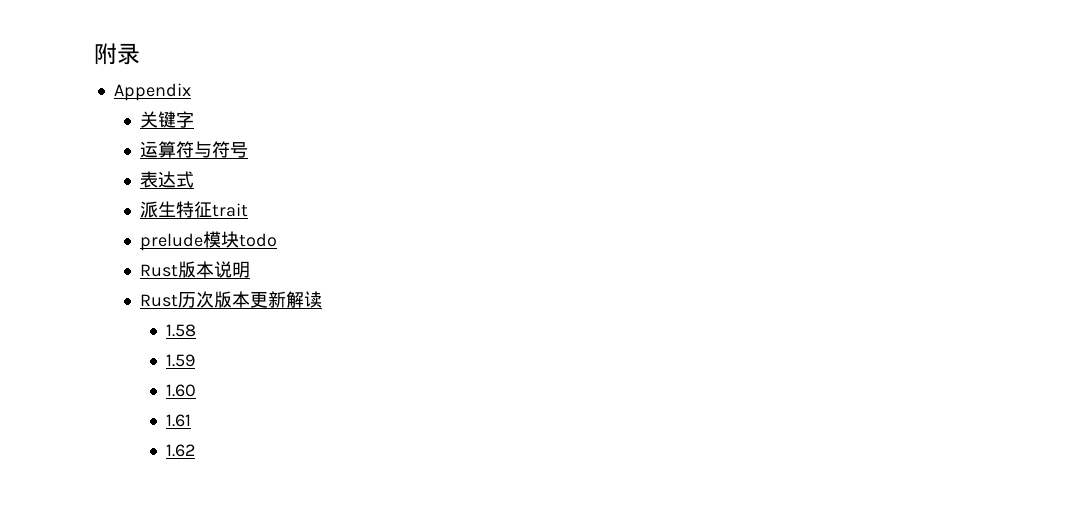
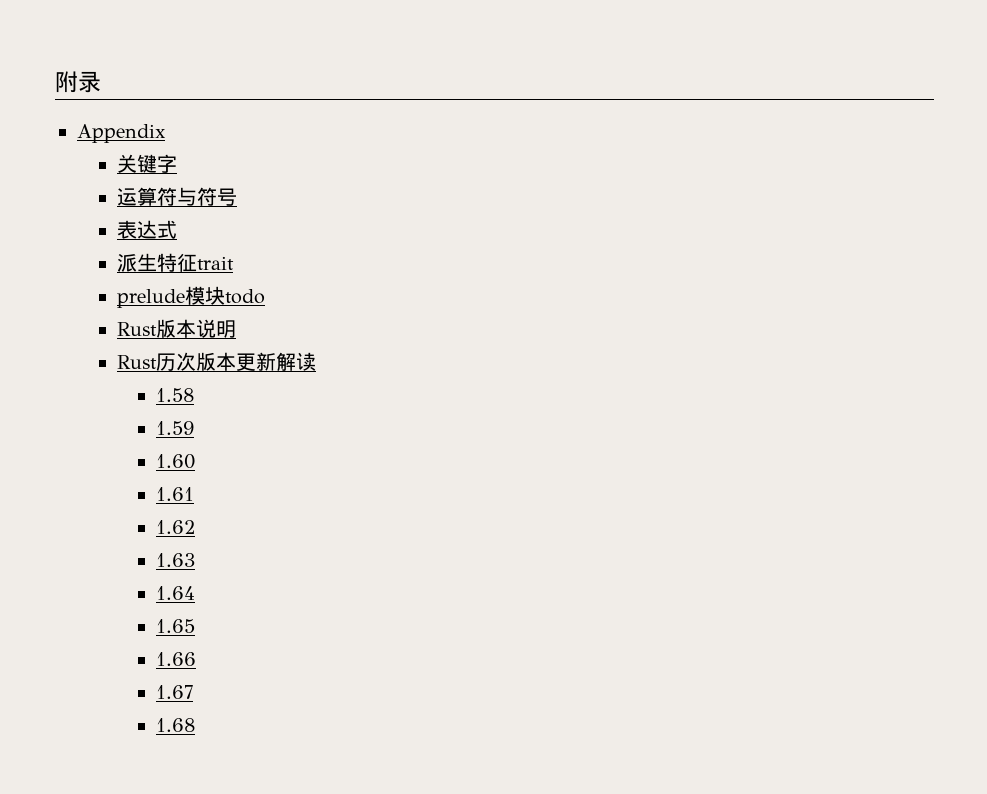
+ 1.63
+ 1.64
+ 1.65
+ 1.66
+ 1.67
+ 1.68

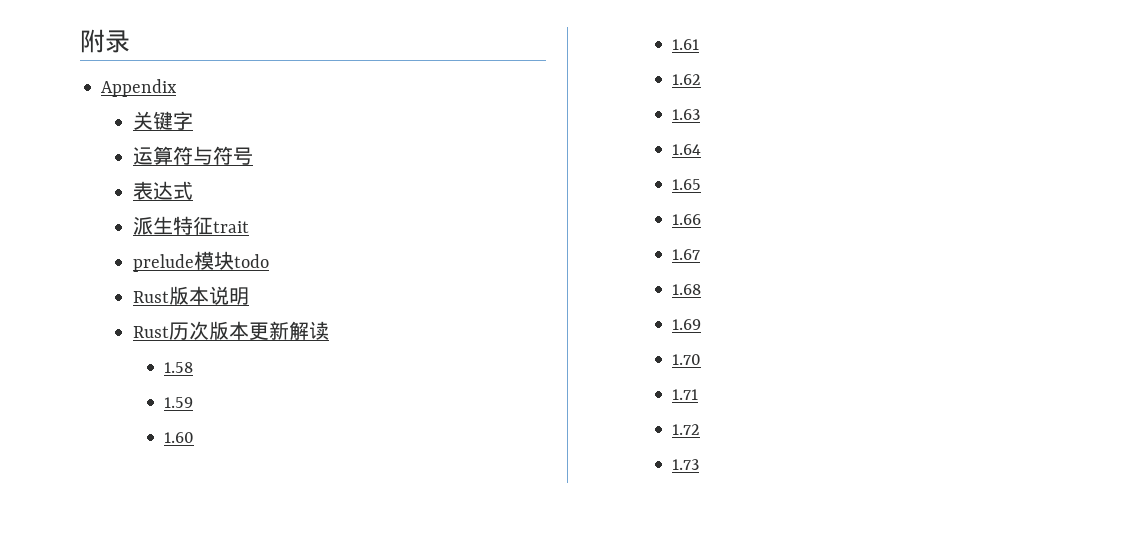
+ 1.69
+ 1.70
+ 1.71
+ 1.72
+ 1.73

